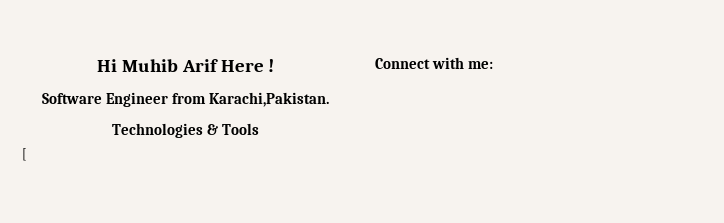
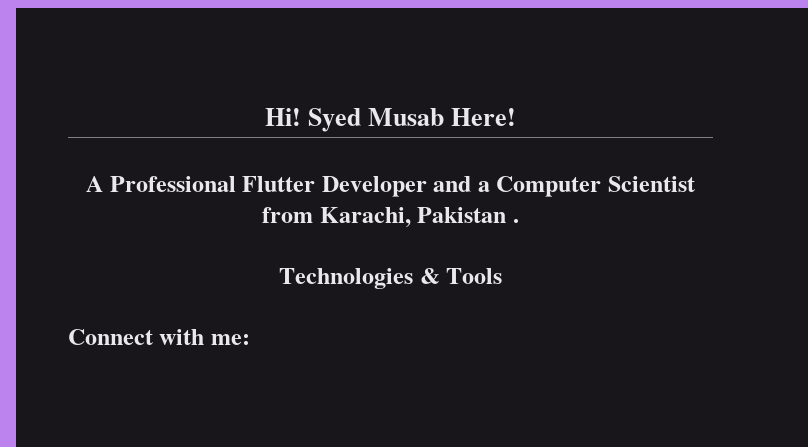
- Hi Muhib Arif Here !
- Software Engineer from Karachi,Pakistan.
+ Hi! Syed Musab Here!
+ A Professional Flutter Developer and a Computer Scientist from Karachi, Pakistan .
- [

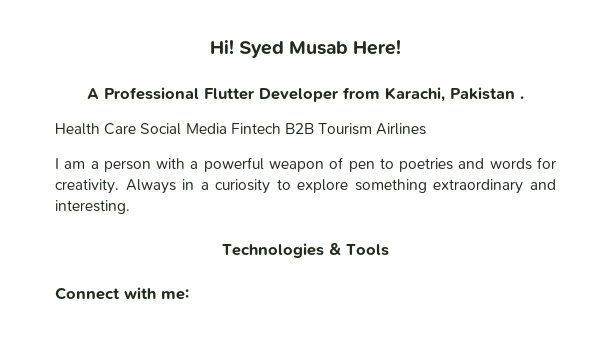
- A Professional Flutter Developer and a Computer Scientist from Karachi, Pakistan .
+ A Professional Flutter Developer from Karachi, Pakistan .
+ Health Care Social Media Fintech B2B Tourism Airlines
+ I am a person with a powerful weapon of pen to poetries and words for creativity. Always in a curiosity to explore something extraordinary and interesting.

